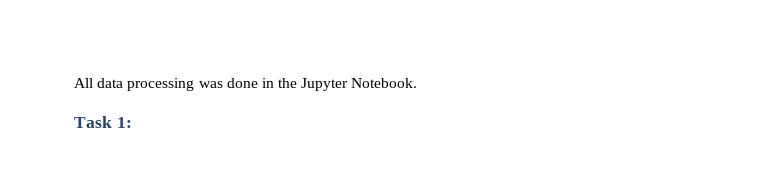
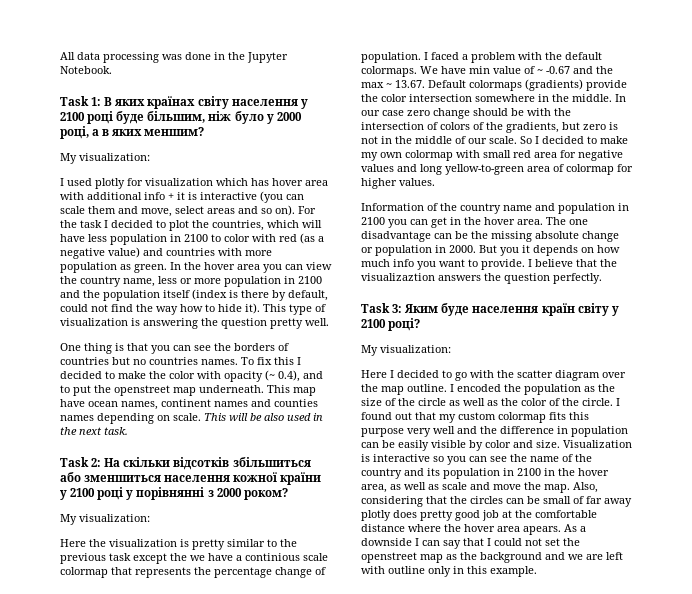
- Task 1:
+ Task 1: В яких країнах світу населення у 2100 році буде більшим, ніж було у 2000 році, а в яких меншим?
+ My visualization:
+ I used plotly for visualization which has hover area with additional info + it is interactive (you can scale them and move, select areas and so on). For the task I decided to plot the countries, which will have less population in 2100 to color with red (as a negative value) and countries with more population as green. In the hover area you can view the country name, less or more population in 2100 and the population itself (index is there by default, could not find the way how to hide it). This type of visualization is answering the question pretty well.
+ One thing is that you can see the borders of countries but no countries names. To fix this I decided to make the color with opacity (~ 0.4), and to put the openstreet map underneath. This map have ocean names, continent names and counties names depending on scale. This will be also used in the next task.
+ Task 2: На скільки відсотків збільшиться або зменшиться населення кожної країни у 2100 році у порівнянні з 2000 роком?
+ My visualization:
+ Here the visualization is pretty similar to the previous task except the we have a continious scale colormap that represents the percentage change of population. I faced a problem with the default colormaps. We have min value of ~ -0.67 and the max ~ 13.67. Default colormaps (gradients) provide the color intersection somewhere in the middle. In our case zero change should be with the intersection of colors of the gradients, but zero is not in the middle of our scale. So I decided to make my own colormap with small red area for negative values and long yellow-to-green area of colormap for higher values.
+ Information of the country name and population in 2100 you can get in the hover area. The one disadvantage can be the missing absolute change or population in 2000. But you it depends on how much info you want to provide. I believe that the visualizaztion answers the question perfectly.
+ Task 3: Яким буде населення країн світу у 2100 році?
+ My visualization:
+ Here I decided to go with the scatter diagram over the map outline. I encoded the population as the size of the circle as well as the color of the circle. I found out that my custom colormap fits this purpose very well and the difference in population can be easily visible by color and size. Visualization is interactive so you can see the name of the country and its population in 2100 in the hover area, as well as scale and move the map. Also, considering that the circles can be small of far away plotly does pretty good job at the comfortable distance where the hover area apears. As a downside I can say that I could not set the openstreet map as the background and we are left with outline only in this example.

